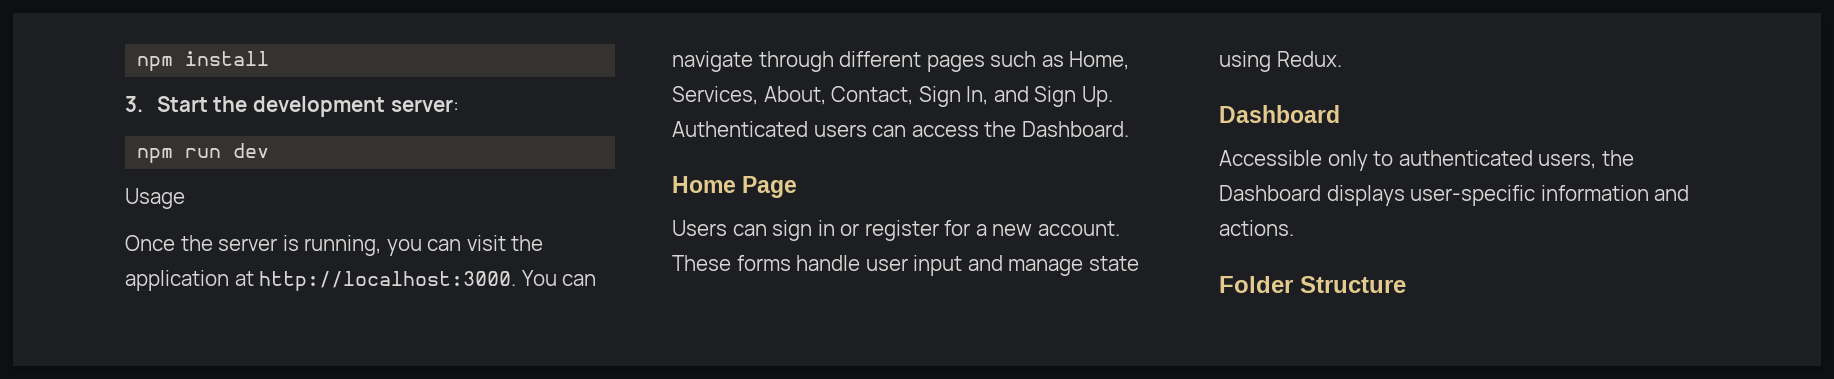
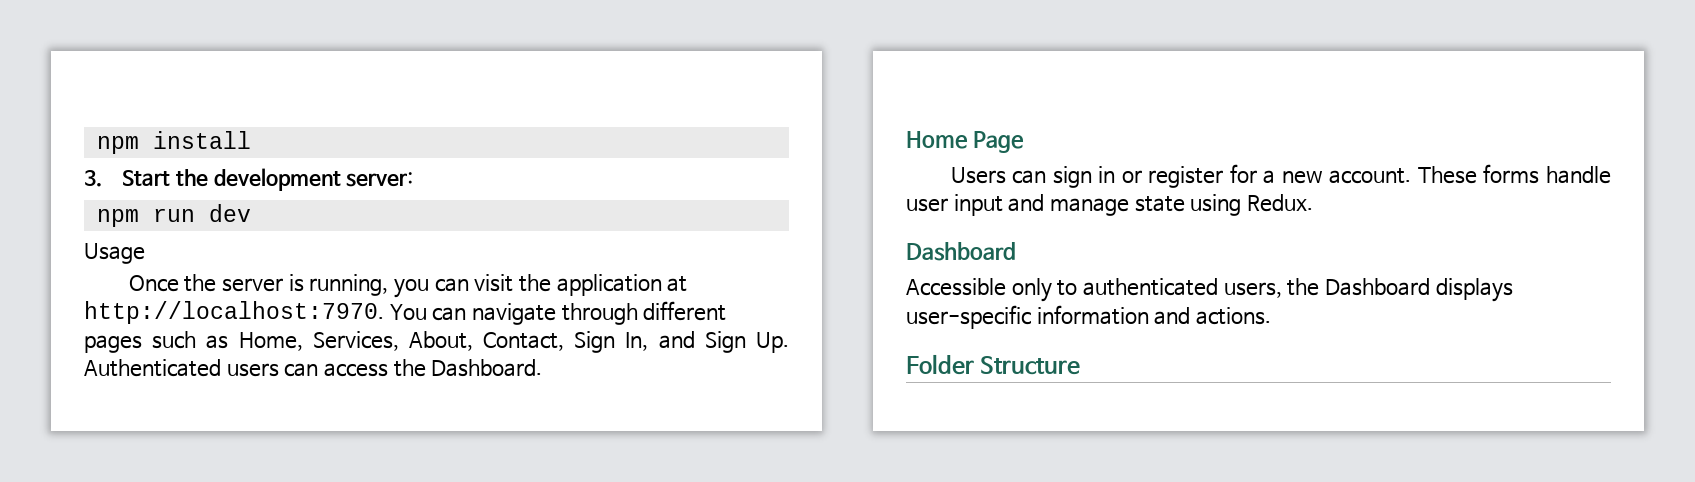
- Once the server is running, you can visit the application at http://localhost:3000.
+ Once the server is running, you can visit the application at http://localhost:7970.

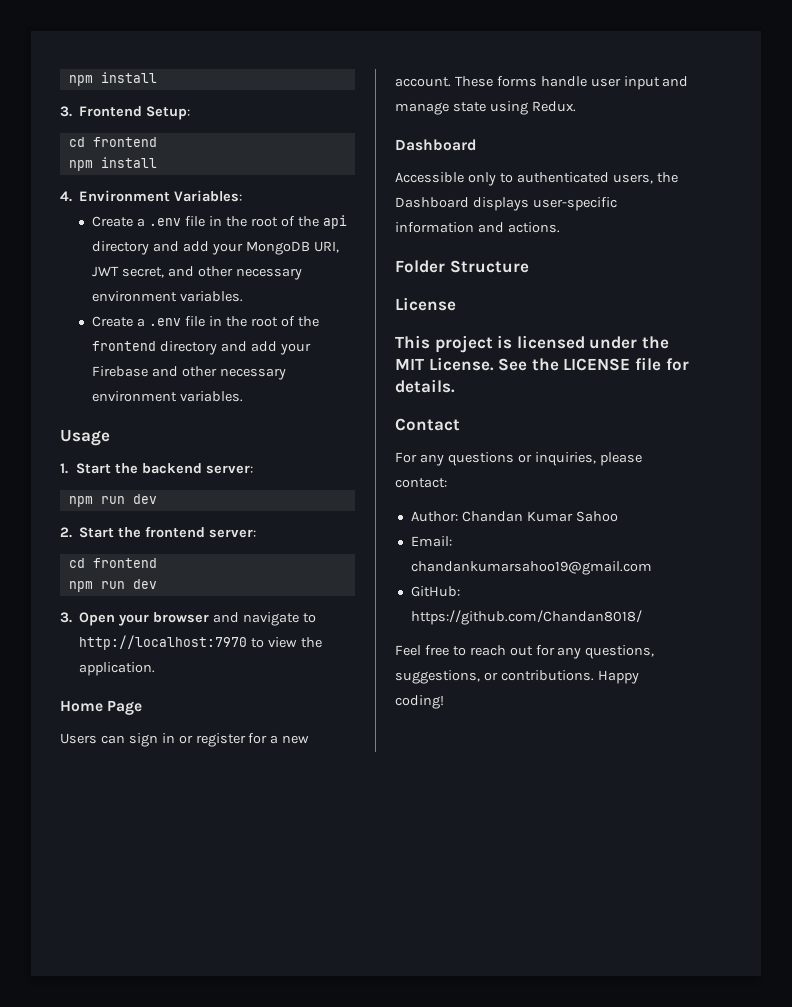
- 3. Start the development server:
+ 3. Frontend Setup:
+ cd frontend
+ npm install
+ 4. Environment Variables:
+ Create a .env file in the root of the api directory and add your MongoDB URI, JWT secret, and other necessary environment variables.
+ Create a .env file in the root of the frontend directory and add your Firebase and other necessary environment variables.
+ Usage
+ 1. Start the backend server:
- Usage
- Once the server is running, you can visit the application at http://localhost:7970. You can navigate through different pages such as Home, Services, About, Contact, Sign In, and Sign Up. Authenticated users can access the Dashboard.
+ 2. Start the frontend server:
+ cd frontend
+ npm run dev
+ 3. Open your browser and navigate to http://localhost:7970 to view the application.
+ License
+ This project is licensed under the MIT License. See the LICENSE file for details.
+ Contact
+ For any questions or inquiries, please contact:
+ Author: Chandan Kumar Sahoo
+ Email: chandankumarsahoo19@gmail.com
+ GitHub: https://github.com/Chandan8018/
+ Feel free to reach out for any questions, suggestions, or contributions. Happy coding!

